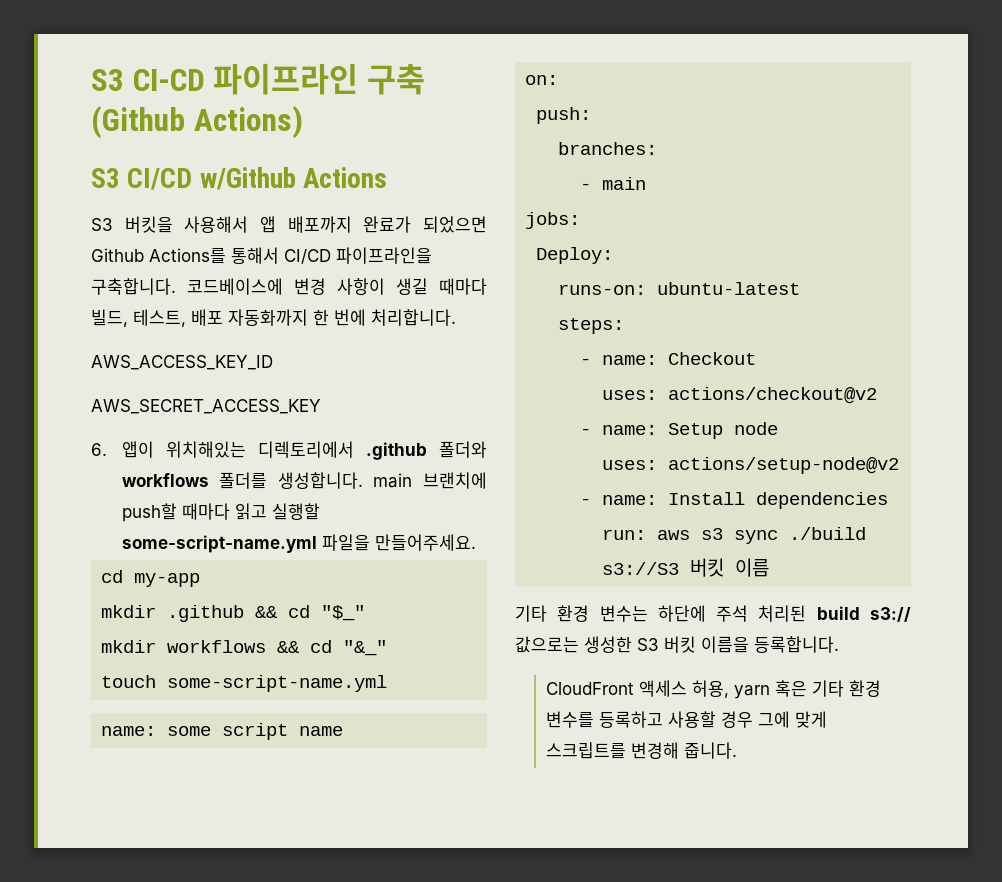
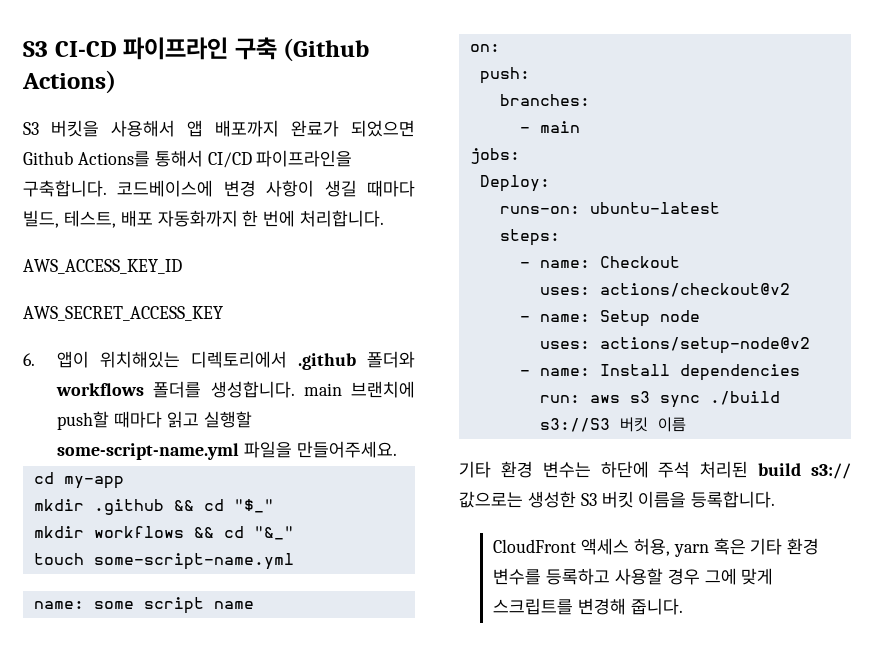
- S3 CI/CD w/Github Actions

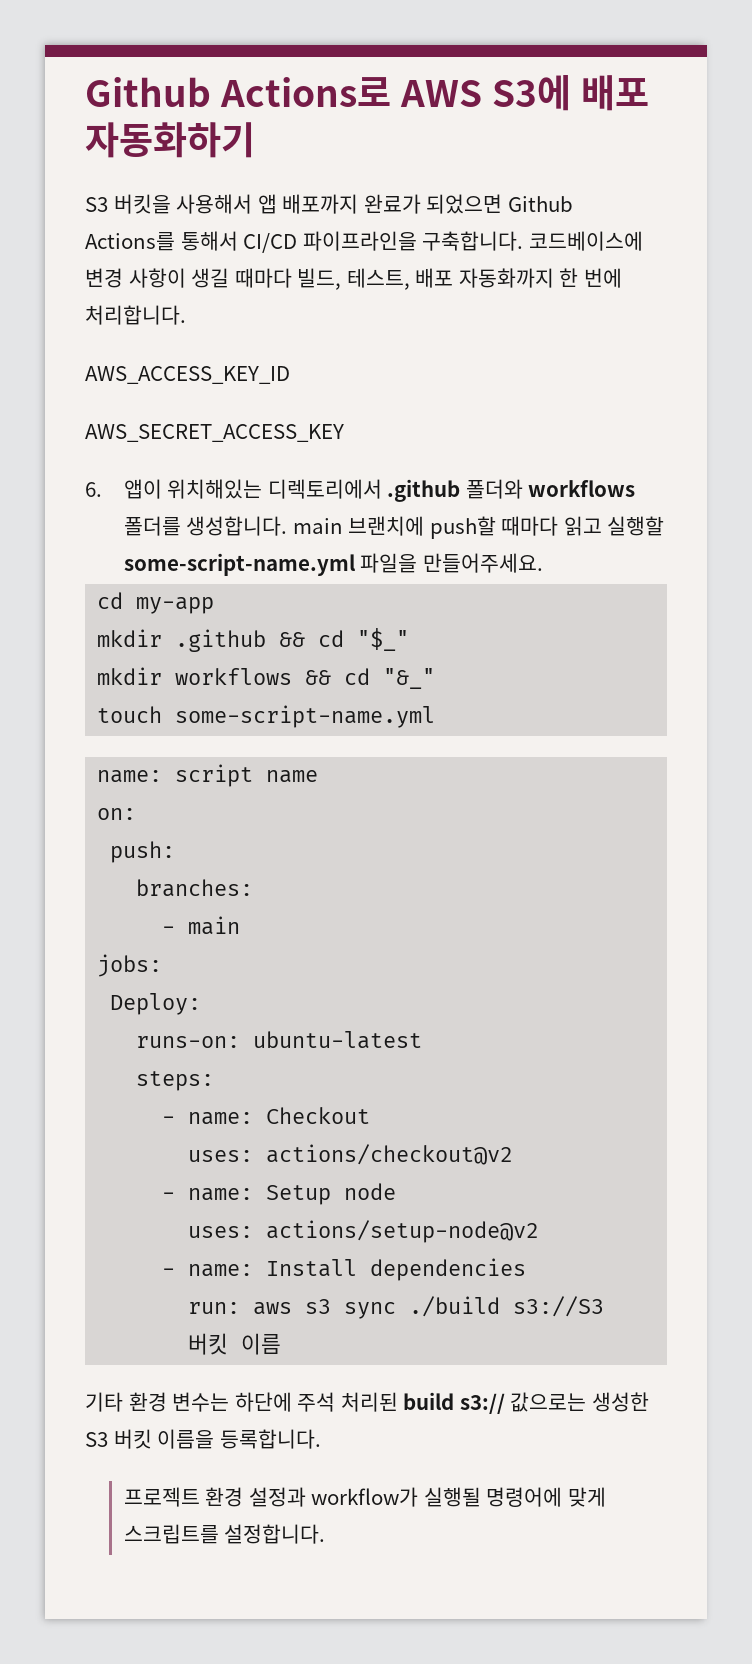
- S3 CI-CD 파이프라인 구축 (Github Actions)
+ Github Actions로 AWS S3에 배포 자동화하기
- name: some script name
+ name: script name
- CloudFront 액세스 허용, yarn 혹은 기타 환경 변수를 등록하고 사용할 경우 그에 맞게 스크립트를 변경해 줍니다.
+ 프로젝트 환경 설정과 workflow가 실행될 명령어에 맞게 스크립트를 설정합니다.

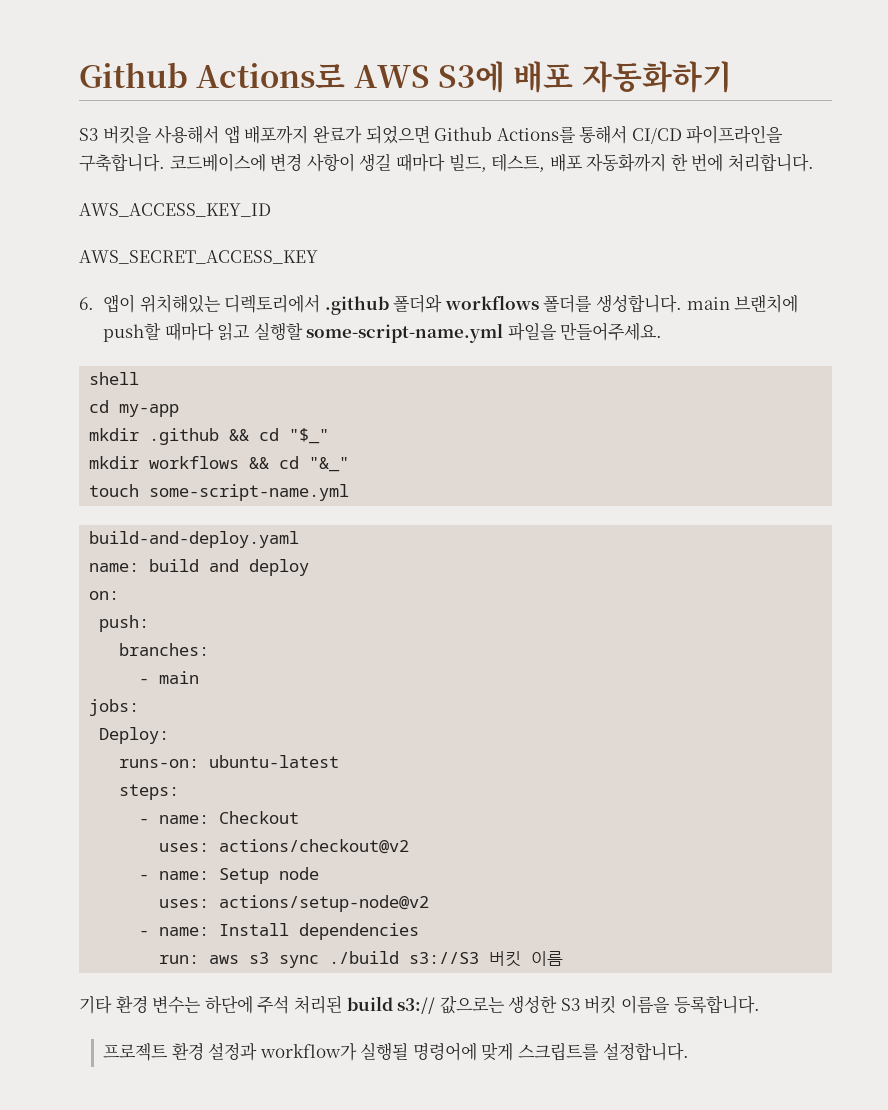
+ shell
- name: script name
+ build-and-deploy.yaml
+ name: build and deploy

